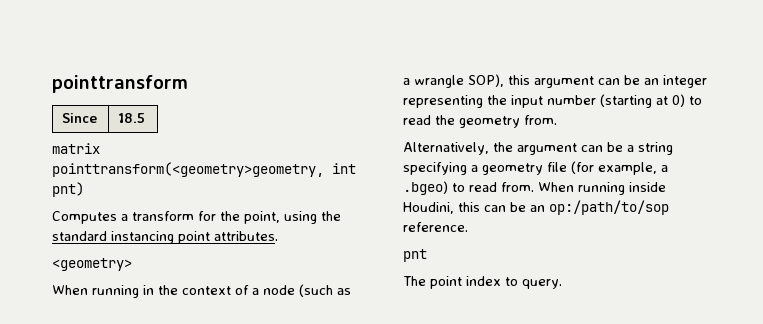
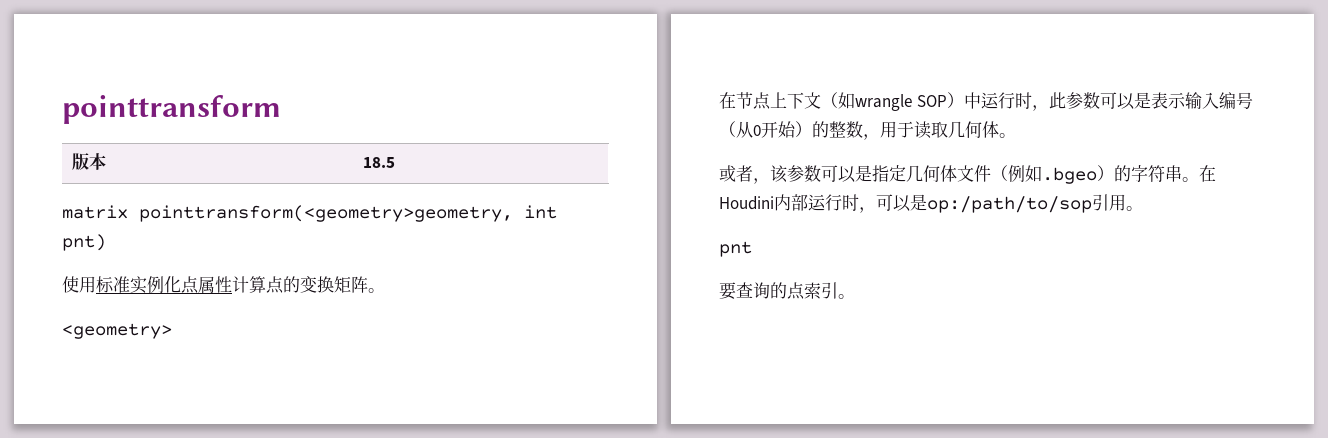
- Since | 18.5
+ 版本 | 18.5
- Computes a transform for the point, using the standard instancing point attributes.
+ 使用标准实例化点属性计算点的变换矩阵。
  <geometry>
- When running in the context of a node (such as a wrangle SOP), this argument can be an integer representing the input number (starting at 0) to read the geometry from.
- Alternatively, the argument can be a string specifying a geometry file (for example, a .bgeo) to read from. When running inside Houdini, this can be an op:/path/to/sop reference.
+ 在节点上下文（如wrangle SOP）中运行时，此参数可以是表示输入编号（从0开始）的整数，用于读取几何体。
+ 或者，该参数可以是指定几何体文件（例如.bgeo）的字符串。在Houdini内部运行时，可以是op:/path/to/sop引用。
  pnt
- The point index to query.
+ 要查询的点索引。

